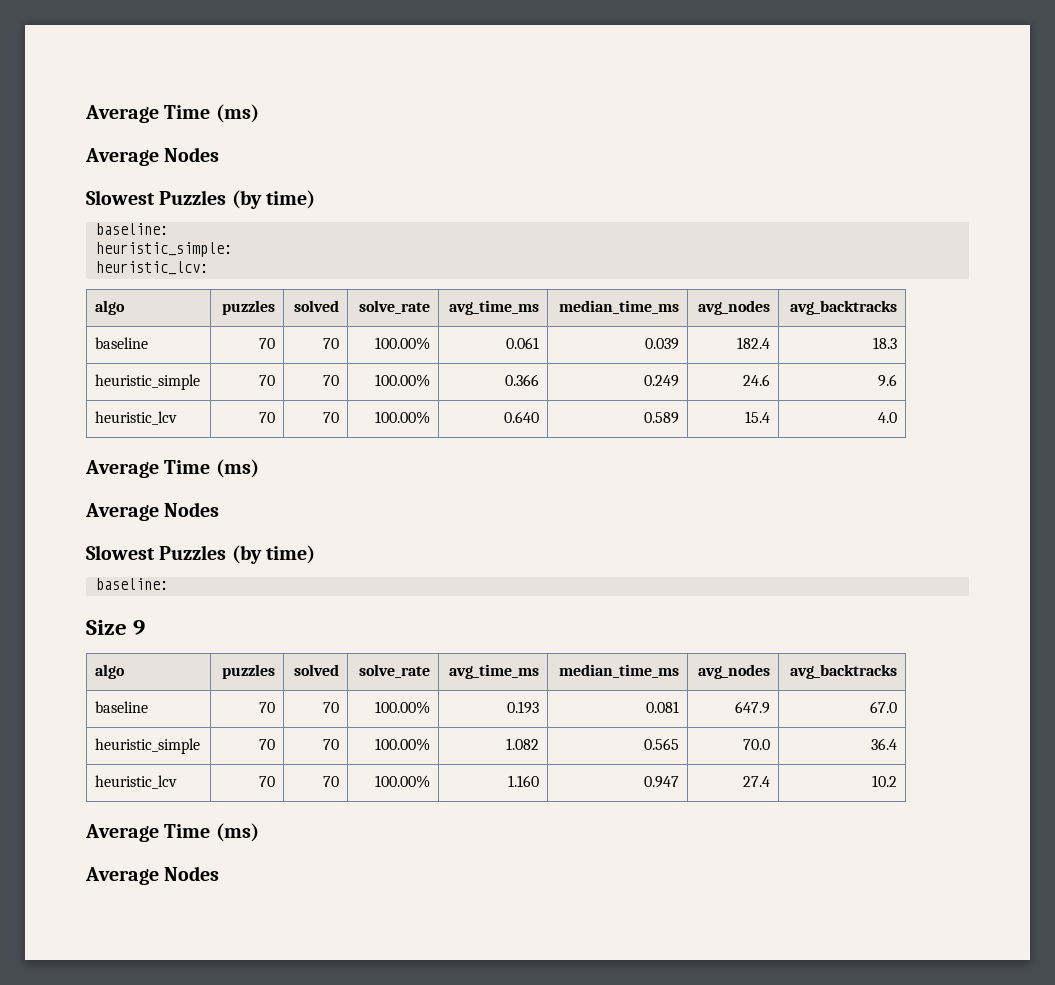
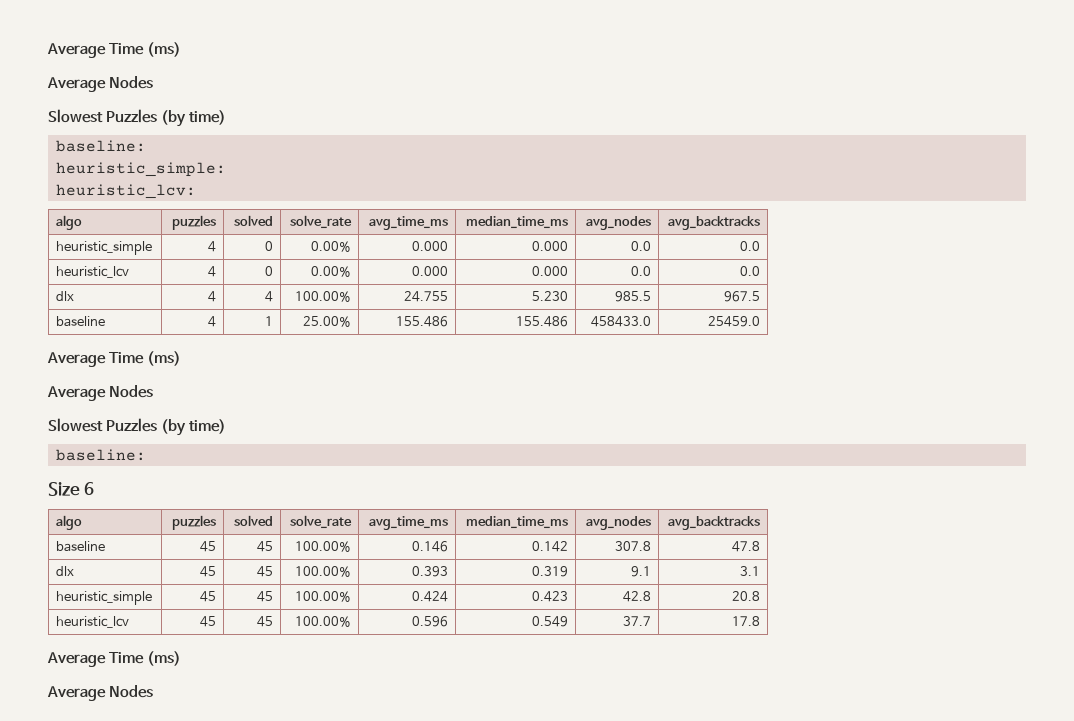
- baseline | 70 | 70 | 100.00% | 0.061 | 0.039 | 182.4 | 18.3
- heuristic_simple | 70 | 70 | 100.00% | 0.366 | 0.249 | 24.6 | 9.6
- heuristic_lcv | 70 | 70 | 100.00% | 0.640 | 0.589 | 15.4 | 4.0
+ heuristic_simple | 4 | 0 | 0.00% | 0.000 | 0.000 | 0.0 | 0.0
+ heuristic_lcv | 4 | 0 | 0.00% | 0.000 | 0.000 | 0.0 | 0.0
+ dlx | 4 | 4 | 100.00% | 24.755 | 5.230 | 985.5 | 967.5
+ baseline | 4 | 1 | 25.00% | 155.486 | 155.486 | 458433.0 | 25459.0
- Size 9
+ Size 6
  algo | puzzles | solved | solve_rate | avg_time_ms | median_time_ms | avg_nodes | avg_backtracks
- baseline | 70 | 70 | 100.00% | 0.193 | 0.081 | 647.9 | 67.0
- heuristic_simple | 70 | 70 | 100.00% | 1.082 | 0.565 | 70.0 | 36.4
- heuristic_lcv | 70 | 70 | 100.00% | 1.160 | 0.947 | 27.4 | 10.2
+ baseline | 45 | 45 | 100.00% | 0.146 | 0.142 | 307.8 | 47.8
+ dlx | 45 | 45 | 100.00% | 0.393 | 0.319 | 9.1 | 3.1
+ heuristic_simple | 45 | 45 | 100.00% | 0.424 | 0.423 | 42.8 | 20.8
+ heuristic_lcv | 45 | 45 | 100.00% | 0.596 | 0.549 | 37.7 | 17.8

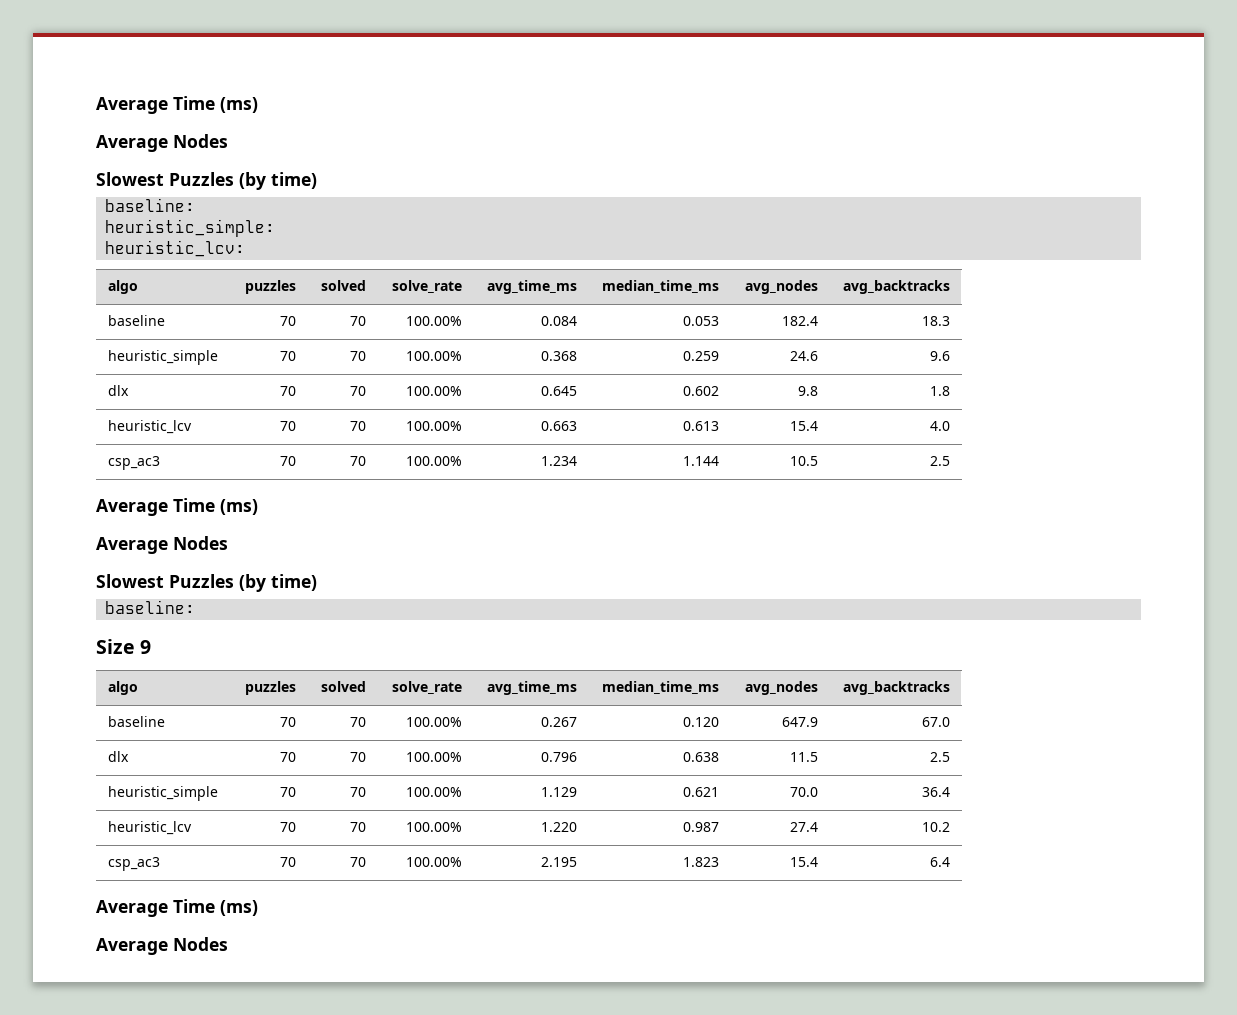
- heuristic_simple | 4 | 0 | 0.00% | 0.000 | 0.000 | 0.0 | 0.0
- heuristic_lcv | 4 | 0 | 0.00% | 0.000 | 0.000 | 0.0 | 0.0
- dlx | 4 | 4 | 100.00% | 24.755 | 5.230 | 985.5 | 967.5
- baseline | 4 | 1 | 25.00% | 155.486 | 155.486 | 458433.0 | 25459.0
+ baseline | 70 | 70 | 100.00% | 0.084 | 0.053 | 182.4 | 18.3
+ heuristic_simple | 70 | 70 | 100.00% | 0.368 | 0.259 | 24.6 | 9.6
+ dlx | 70 | 70 | 100.00% | 0.645 | 0.602 | 9.8 | 1.8
+ heuristic_lcv | 70 | 70 | 100.00% | 0.663 | 0.613 | 15.4 | 4.0
+ csp_ac3 | 70 | 70 | 100.00% | 1.234 | 1.144 | 10.5 | 2.5
- Size 6
+ Size 9
  algo | puzzles | solved | solve_rate | avg_time_ms | median_time_ms | avg_nodes | avg_backtracks
- baseline | 45 | 45 | 100.00% | 0.146 | 0.142 | 307.8 | 47.8
- dlx | 45 | 45 | 100.00% | 0.393 | 0.319 | 9.1 | 3.1
- heuristic_simple | 45 | 45 | 100.00% | 0.424 | 0.423 | 42.8 | 20.8
- heuristic_lcv | 45 | 45 | 100.00% | 0.596 | 0.549 | 37.7 | 17.8
+ baseline | 70 | 70 | 100.00% | 0.267 | 0.120 | 647.9 | 67.0
+ dlx | 70 | 70 | 100.00% | 0.796 | 0.638 | 11.5 | 2.5
+ heuristic_simple | 70 | 70 | 100.00% | 1.129 | 0.621 | 70.0 | 36.4
+ heuristic_lcv | 70 | 70 | 100.00% | 1.220 | 0.987 | 27.4 | 10.2
+ csp_ac3 | 70 | 70 | 100.00% | 2.195 | 1.823 | 15.4 | 6.4

